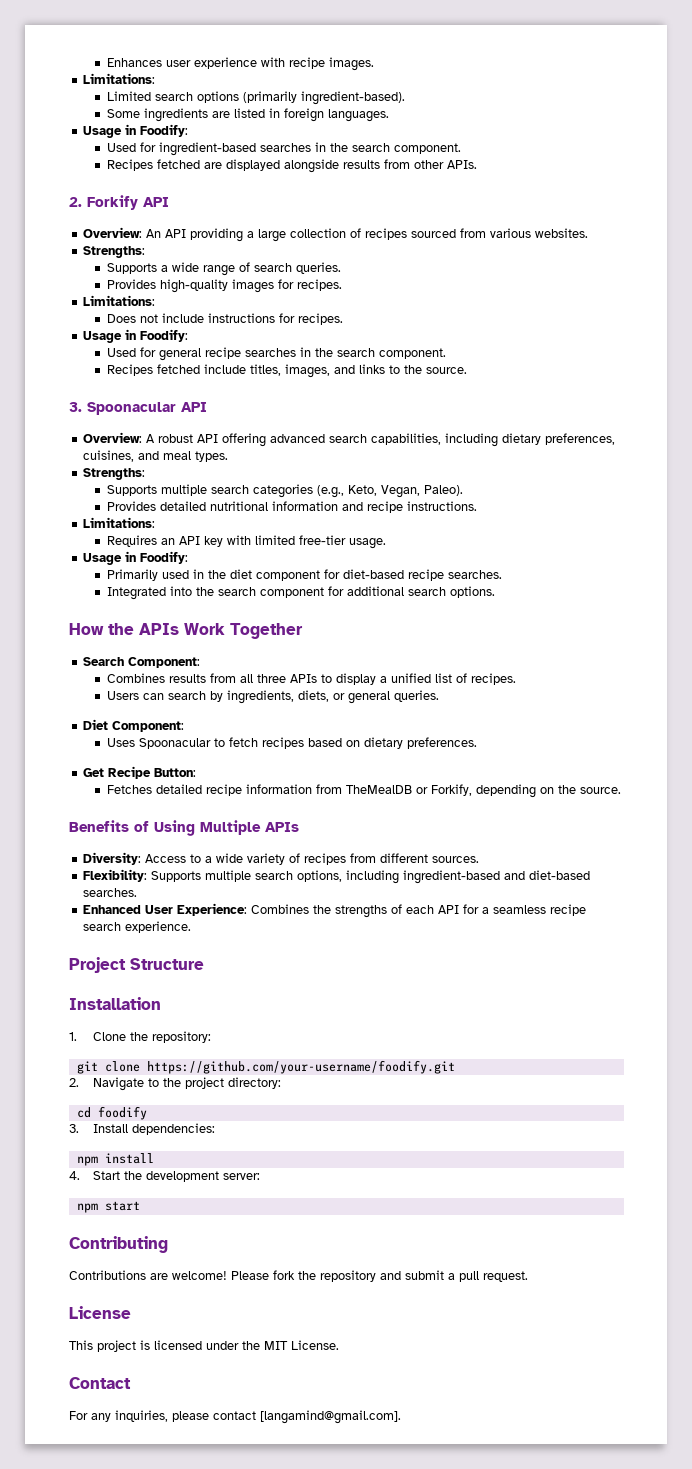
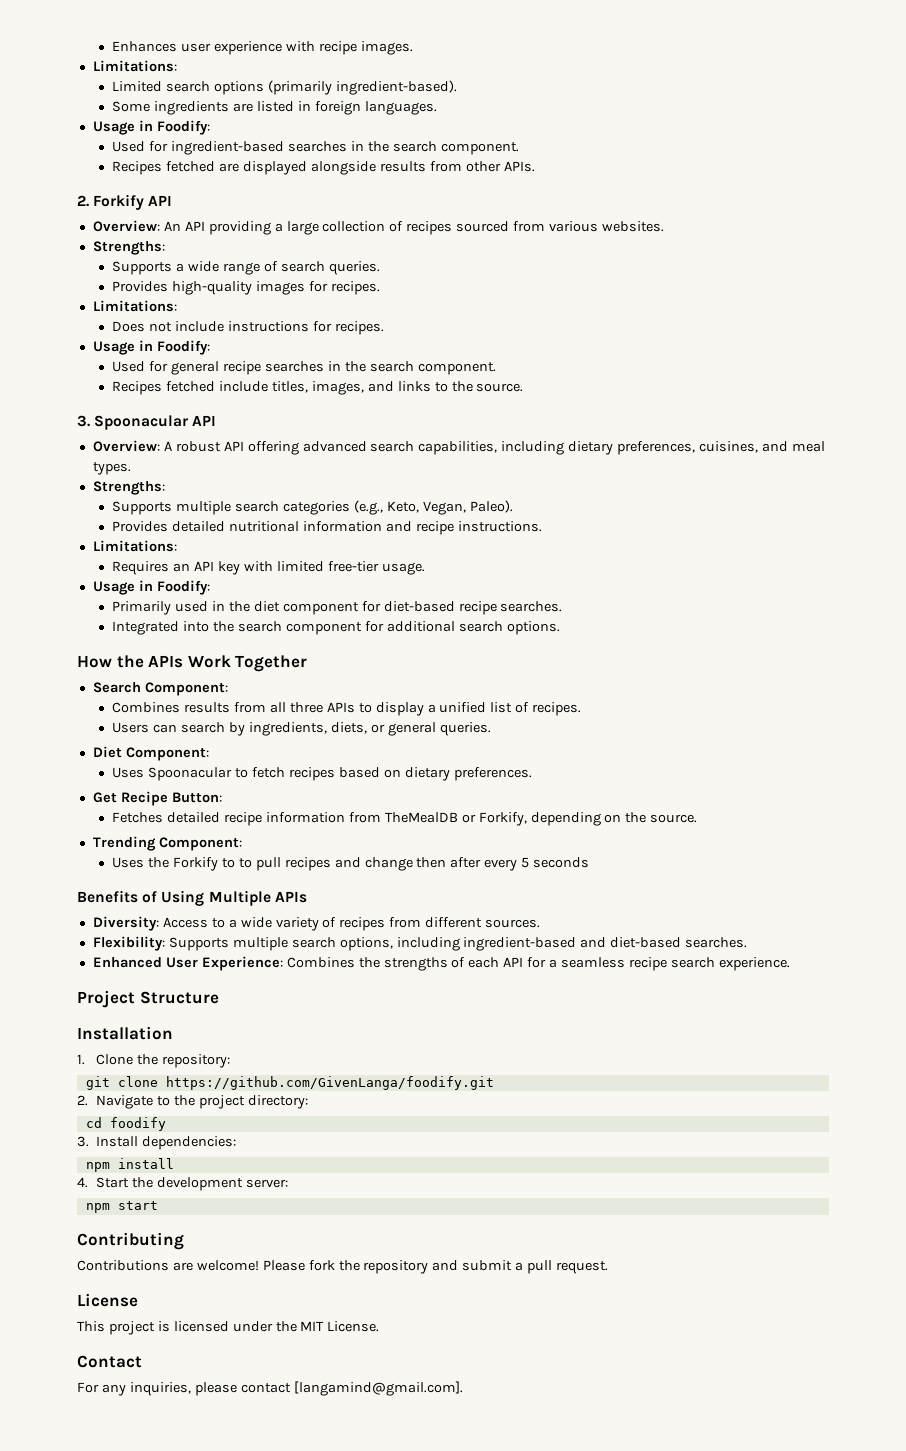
+ Trending Component:
+ Uses the Forkify to to pull recipes and change then after every 5 seconds
- git clone https://github.com/your-username/foodify.git
+ git clone https://github.com/GivenLanga/foodify.git

